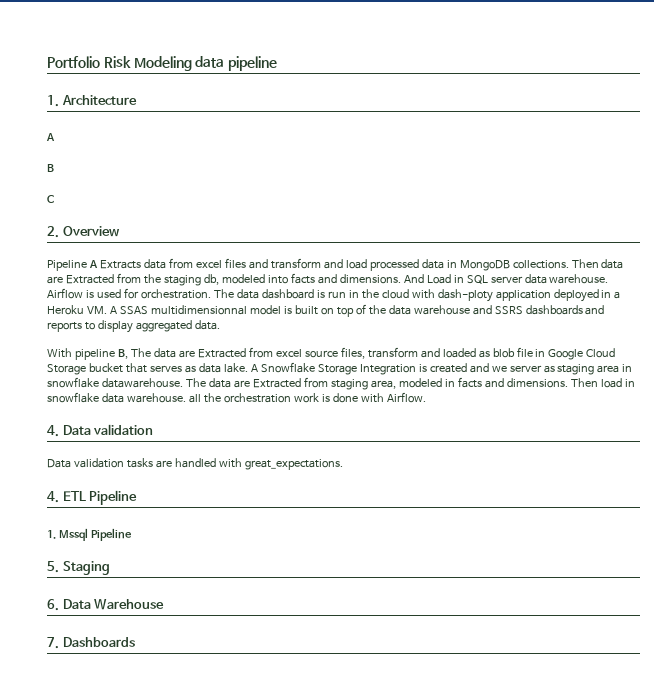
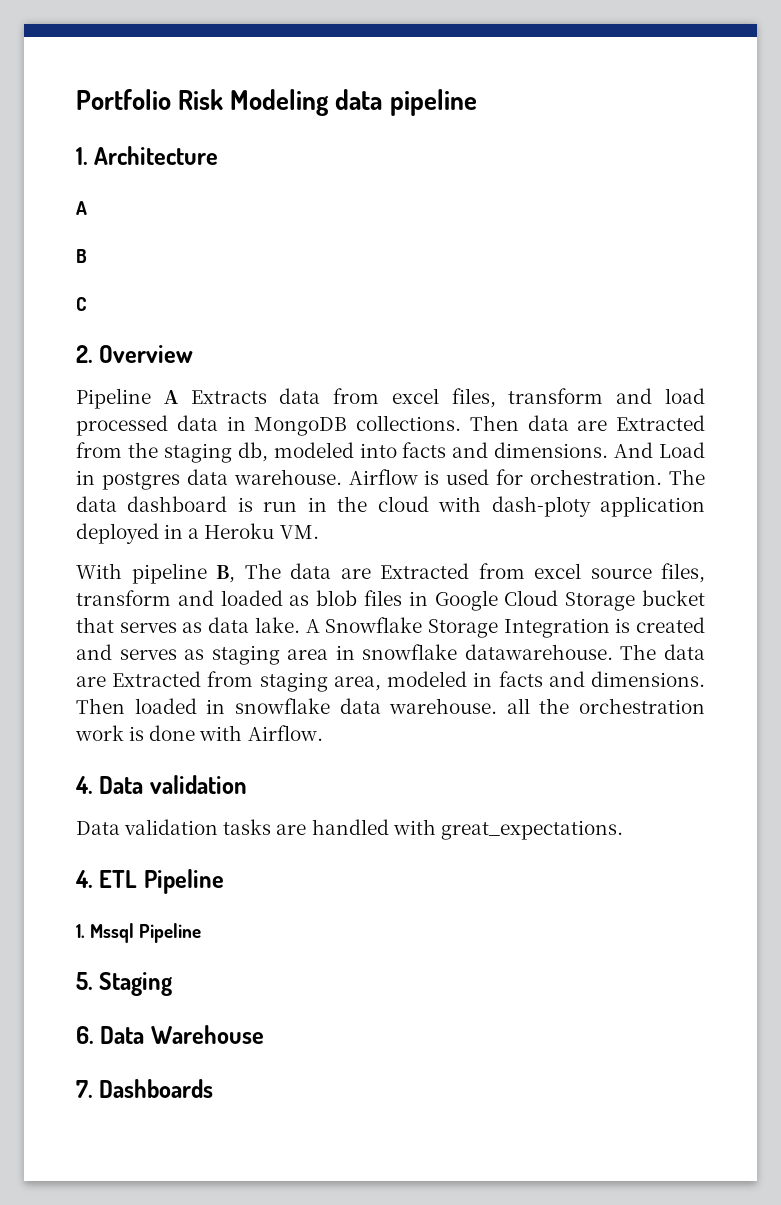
- Pipeline A Extracts data from excel files and transform and load processed data in MongoDB collections.
+ Pipeline A Extracts data from excel files, transform and load processed data in MongoDB collections.
- And Load in SQL server data warehouse.
+ And Load in postgres data warehouse.
- The data dashboard is run in the cloud with dash-ploty application deployed in a Heroku VM. A SSAS multidimensionnal model is built on top of the data warehouse and SSRS dashboards and reports to display aggregated data.
+ The data dashboard is run in the cloud with dash-ploty application deployed in a Heroku VM.
- With pipeline B, The data are Extracted from excel source files, transform and loaded as blob file in Google Cloud Storage bucket that serves as data lake.
+ With pipeline B, The data are Extracted from excel source files, transform and loaded as blob files in Google Cloud Storage bucket that serves as data lake.
- A Snowflake Storage Integration is created and we server as staging area in snowflake datawarehouse.
+ A Snowflake Storage Integration is created and serves as staging area in snowflake datawarehouse.
- Then load in snowflake data warehouse. all the orchestration work is done with Airflow.
+ Then loaded in snowflake data warehouse. all the orchestration work is done with Airflow.

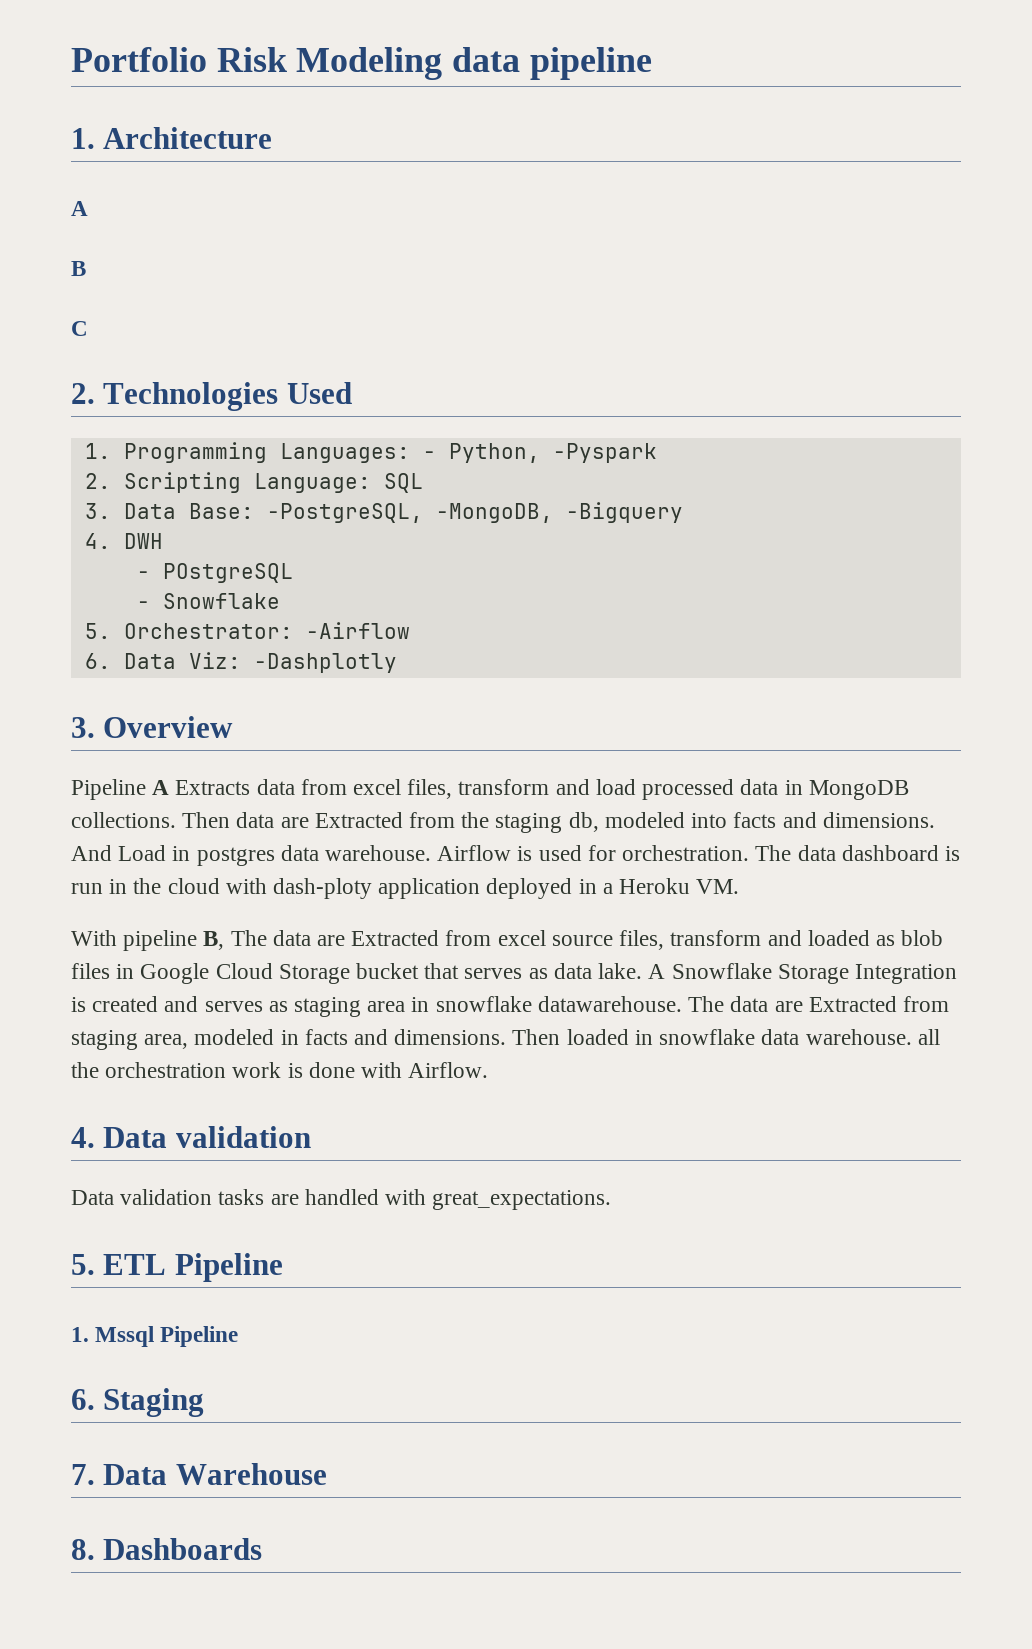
- 2. Overview
+ 2. Technologies Used
+ 1. Programming Languages: - Python, -Pyspark
+ 2. Scripting Language: SQL
+ 3. Data Base: -PostgreSQL, -MongoDB, -Bigquery
+ 4. DWH
+ - POstgreSQL
+ - Snowflake
+ 5. Orchestrator: -Airflow
+ 6. Data Viz: -Dashplotly
+ 3. Overview
- 4. ETL Pipeline
+ 5. ETL Pipeline
- 5. Staging
+ 6. Staging
- 6. Data Warehouse
+ 7. Data Warehouse
- 7. Dashboards
+ 8. Dashboards

